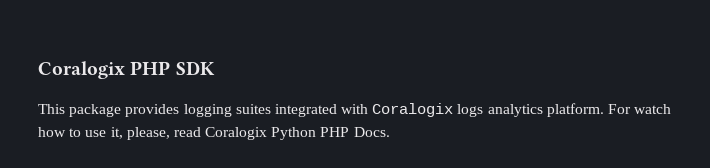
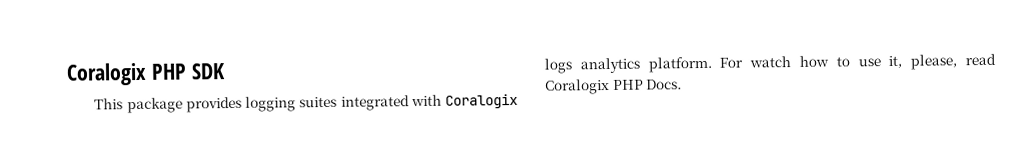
- For watch how to use it, please, read Coralogix Python PHP Docs.
+ For watch how to use it, please, read Coralogix PHP Docs.

